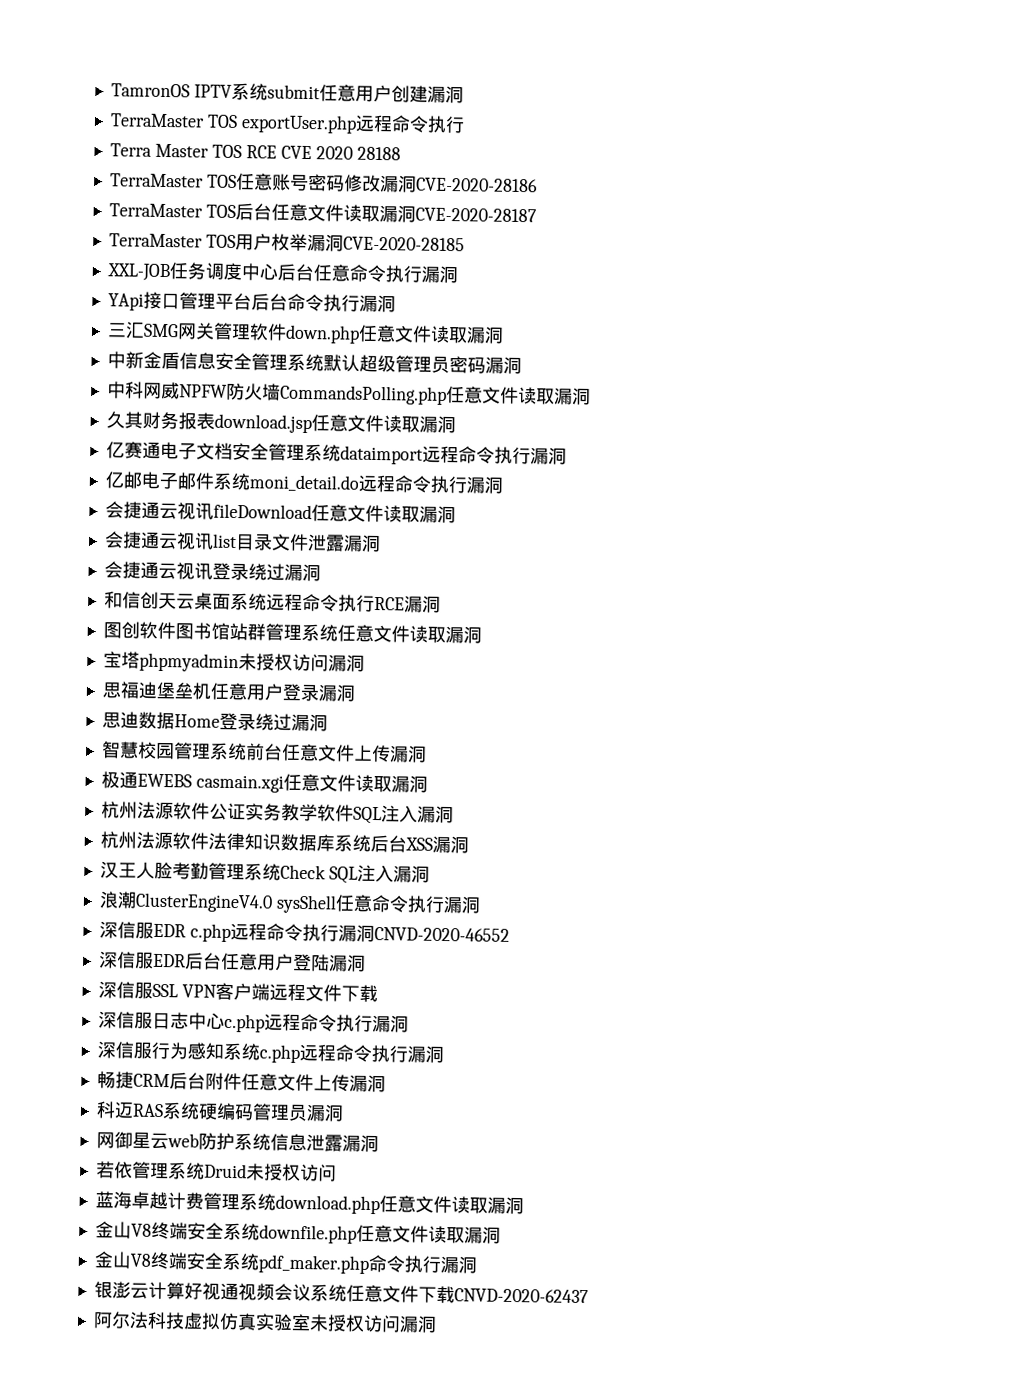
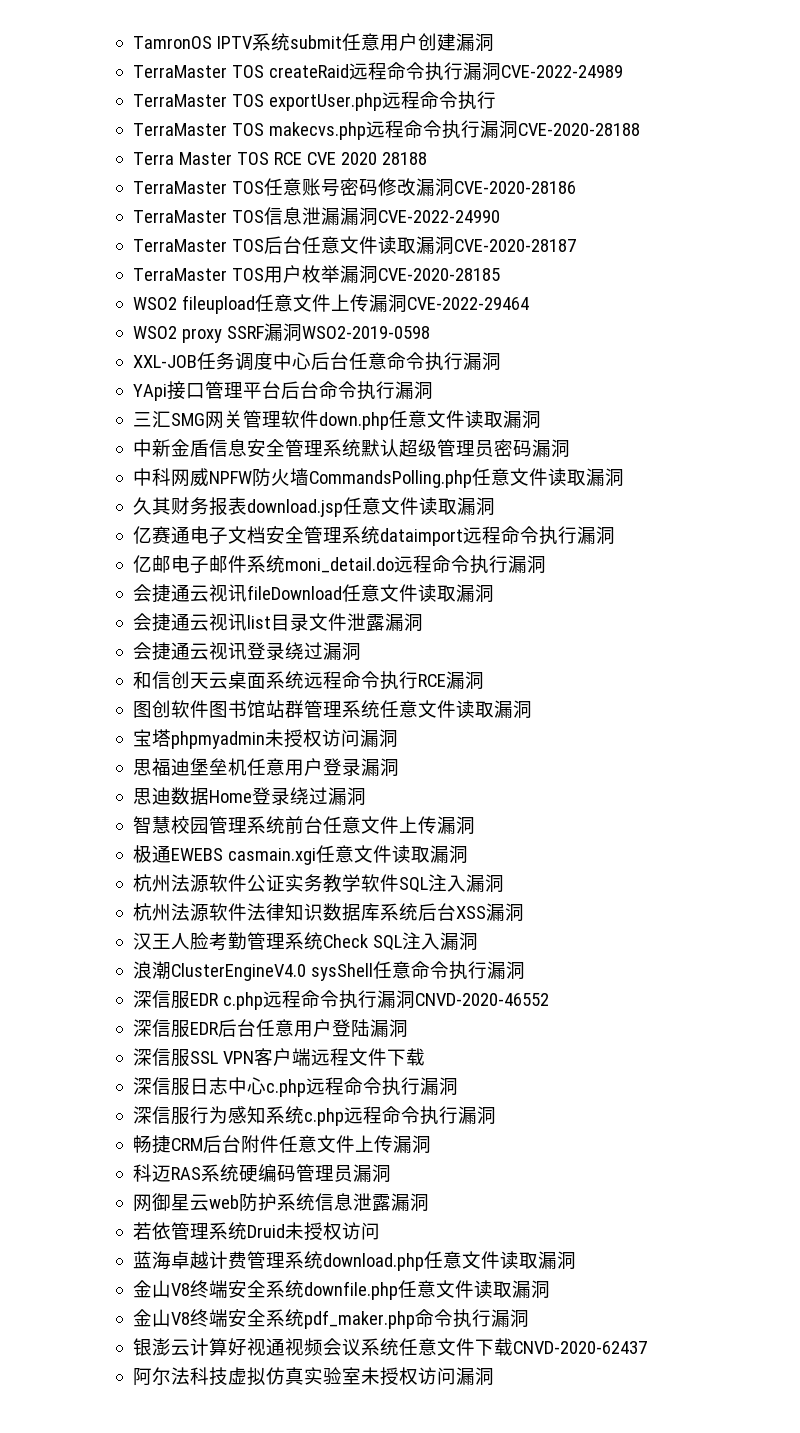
+ TerraMaster TOS createRaid远程命令执行漏洞CVE-2022-24989
+ TerraMaster TOS makecvs.php远程命令执行漏洞CVE-2020-28188
+ TerraMaster TOS信息泄漏漏洞CVE-2022-24990
+ WSO2 fileupload任意文件上传漏洞CVE-2022-29464
+ WSO2 proxy SSRF漏洞WSO2-2019-0598

